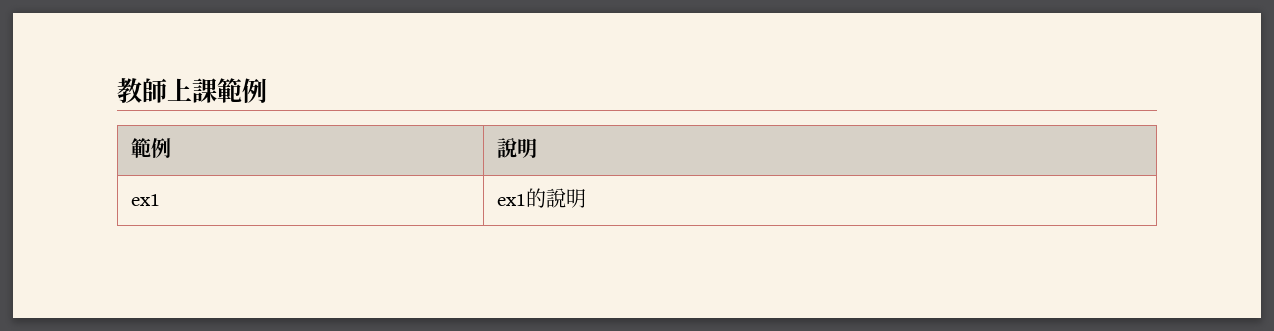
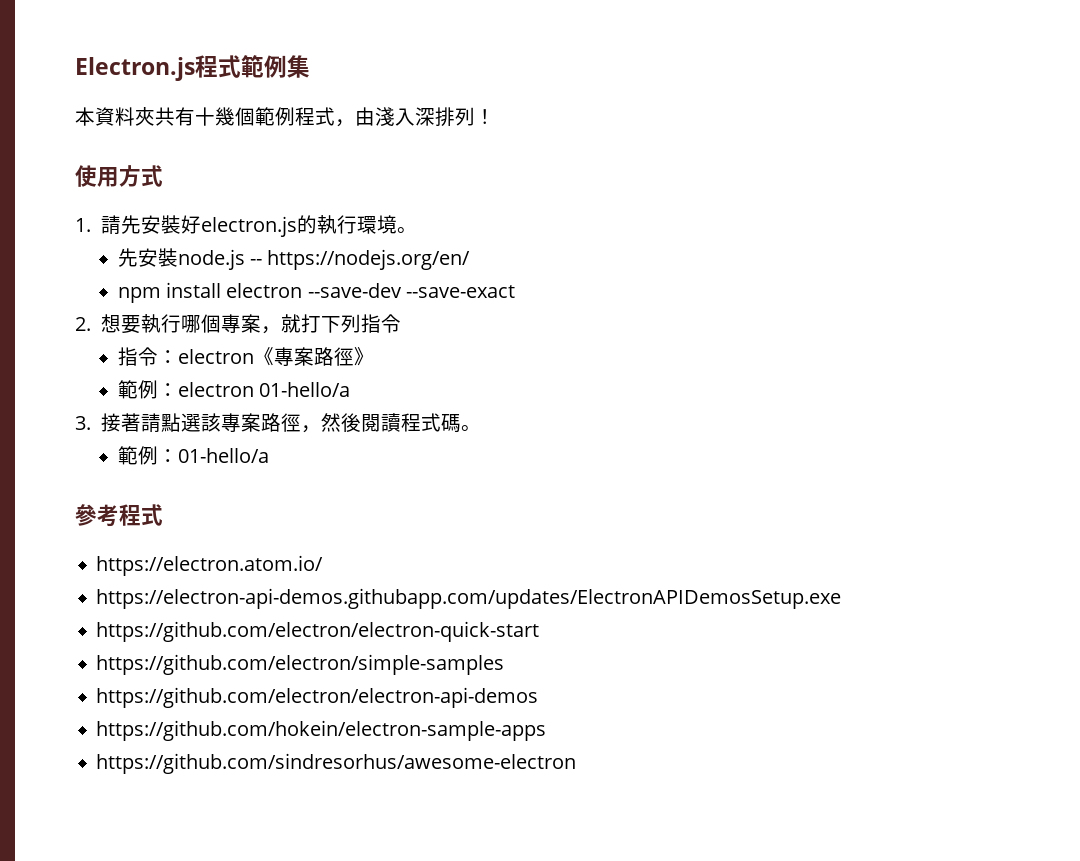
- 教師上課範例
- 範例 | 說明
- ex1 | ex1的說明
+ Electron.js程式範例集
+ 本資料夾共有十幾個範例程式，由淺入深排列！
+ 使用方式
+ 1.請先安裝好electron.js的執行環境。
+ 先安裝node.js -- https://nodejs.org/en/
+ npm install electron --save-dev --save-exact
+ 2.想要執行哪個專案，就打下列指令
+ 指令：electron《專案路徑》
+ 範例：electron 01-hello/a
+ 3.接著請點選該專案路徑，然後閱讀程式碼。
+ 範例：01-hello/a
+ 參考程式
+ https://electron.atom.io/
+ https://electron-api-demos.githubapp.com/updates/ElectronAPIDemosSetup.exe
+ https://github.com/electron/electron-quick-start
+ https://github.com/electron/simple-samples
+ https://github.com/electron/electron-api-demos
+ https://github.com/hokein/electron-sample-apps
+ https://github.com/sindresorhus/awesome-electron

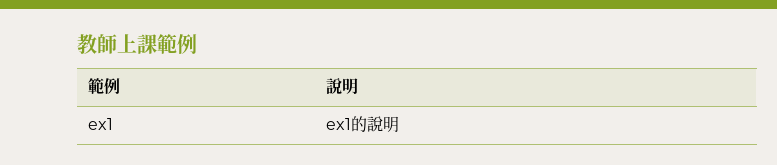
- Electron.js程式範例集
- 本資料夾共有十幾個範例程式，由淺入深排列！
- 使用方式
- 1.請先安裝好electron.js的執行環境。
- 先安裝node.js -- https://nodejs.org/en/
- npm install electron --save-dev --save-exact
- 2.想要執行哪個專案，就打下列指令
- 指令：electron《專案路徑》
- 範例：electron 01-hello/a
- 3.接著請點選該專案路徑，然後閱讀程式碼。
- 範例：01-hello/a
- 參考程式
- https://electron.atom.io/
- https://electron-api-demos.githubapp.com/updates/ElectronAPIDemosSetup.exe
- https://github.com/electron/electron-quick-start
- https://github.com/electron/simple-samples
- https://github.com/electron/electron-api-demos
- https://github.com/hokein/electron-sample-apps
- https://github.com/sindresorhus/awesome-electron
+ 教師上課範例
+ 範例 | 說明
+ ex1 | ex1的說明

